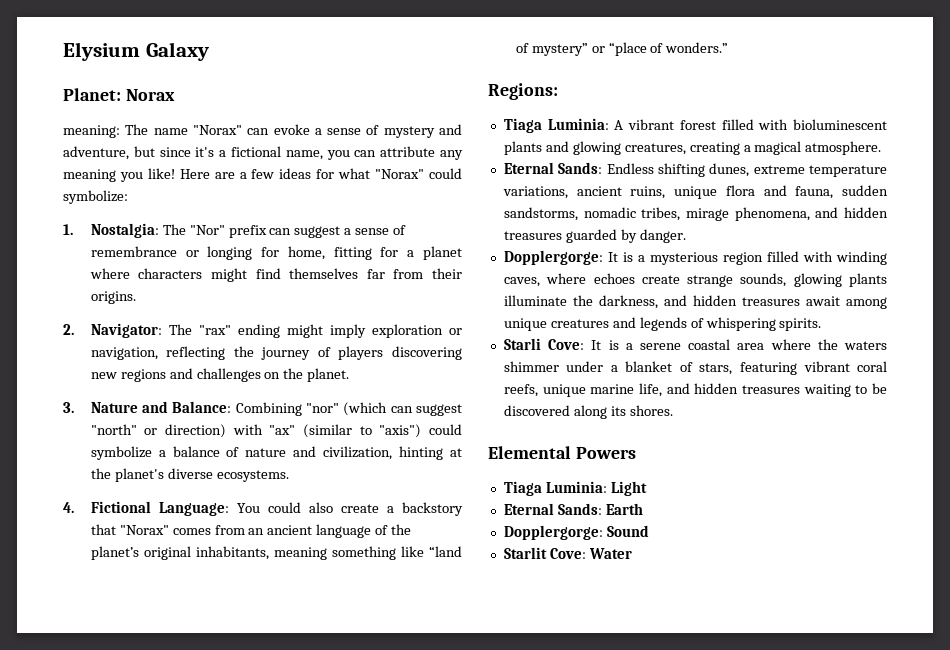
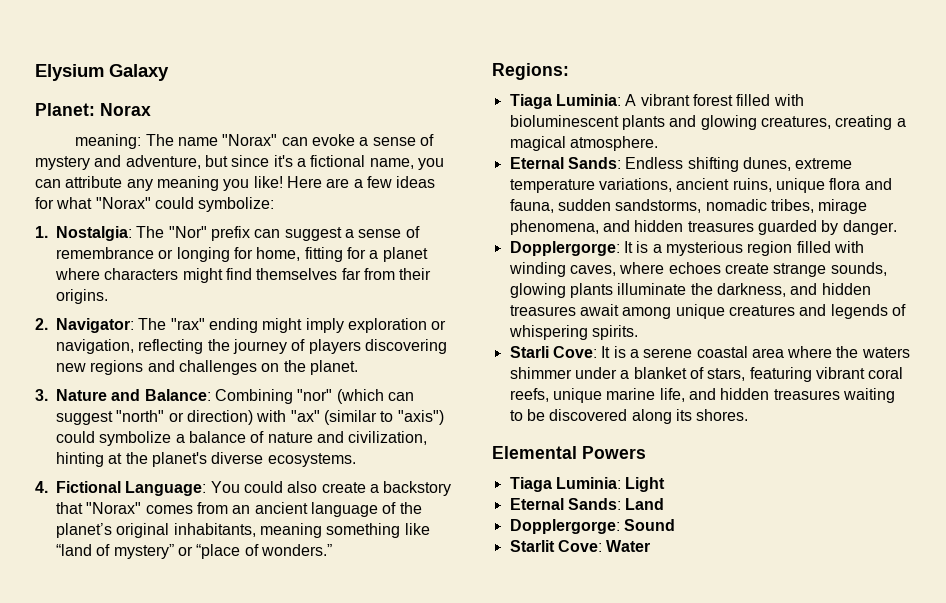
- Eternal Sands: Earth
+ Eternal Sands: Land

